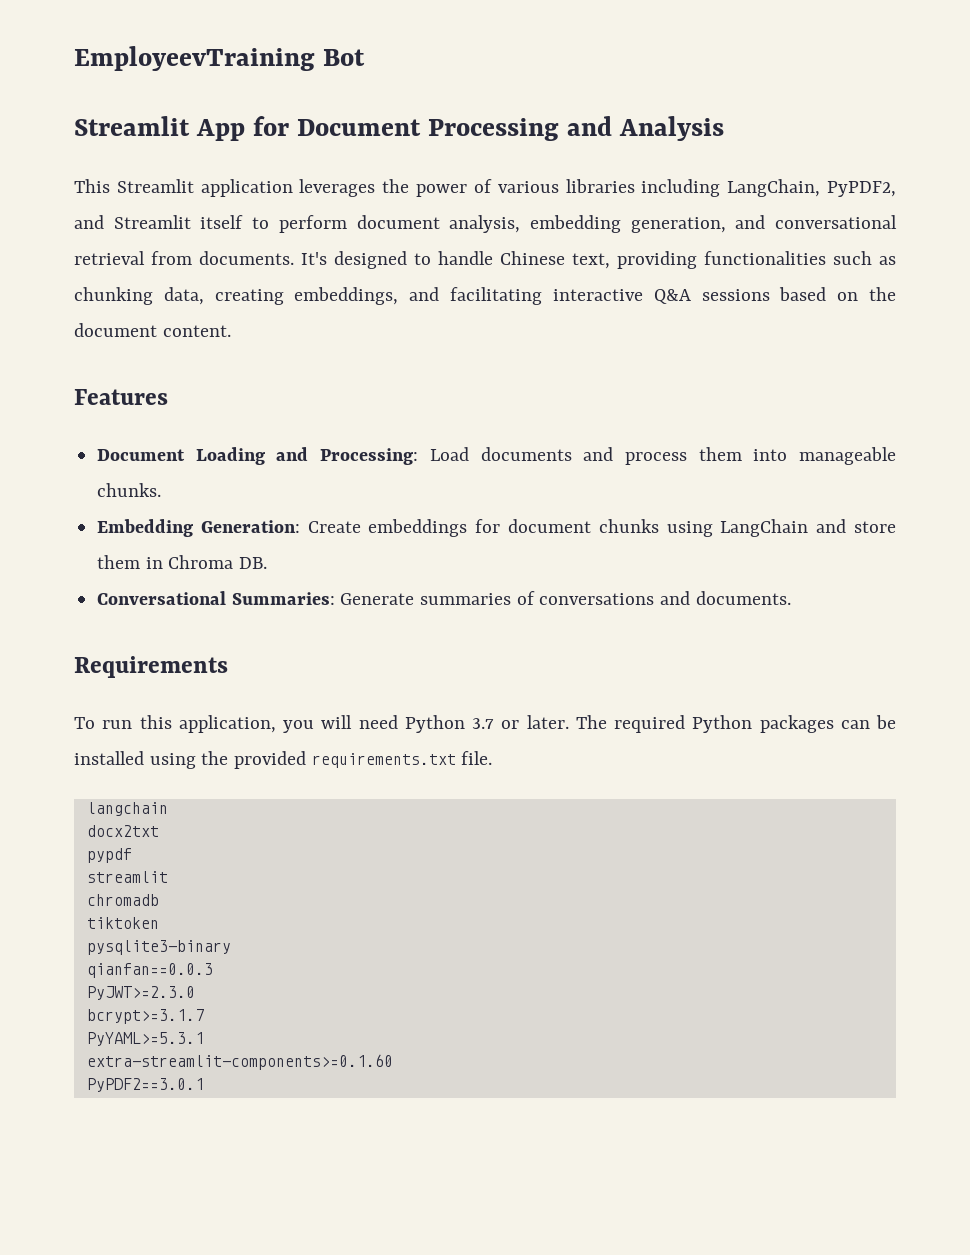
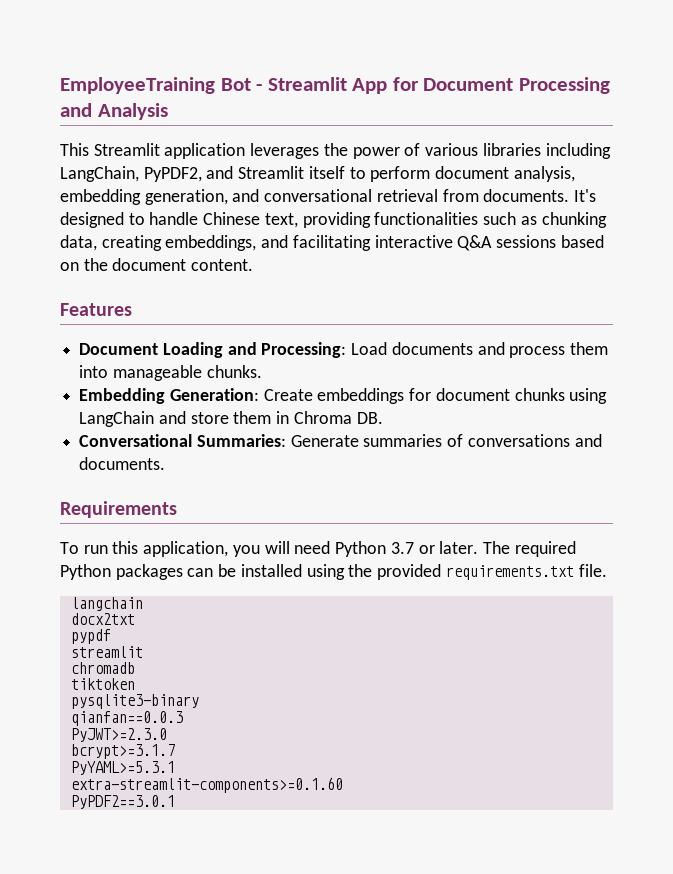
- EmployeevTraining Bot
- Streamlit App for Document Processing and Analysis
+ EmployeeTraining Bot - Streamlit App for Document Processing and Analysis

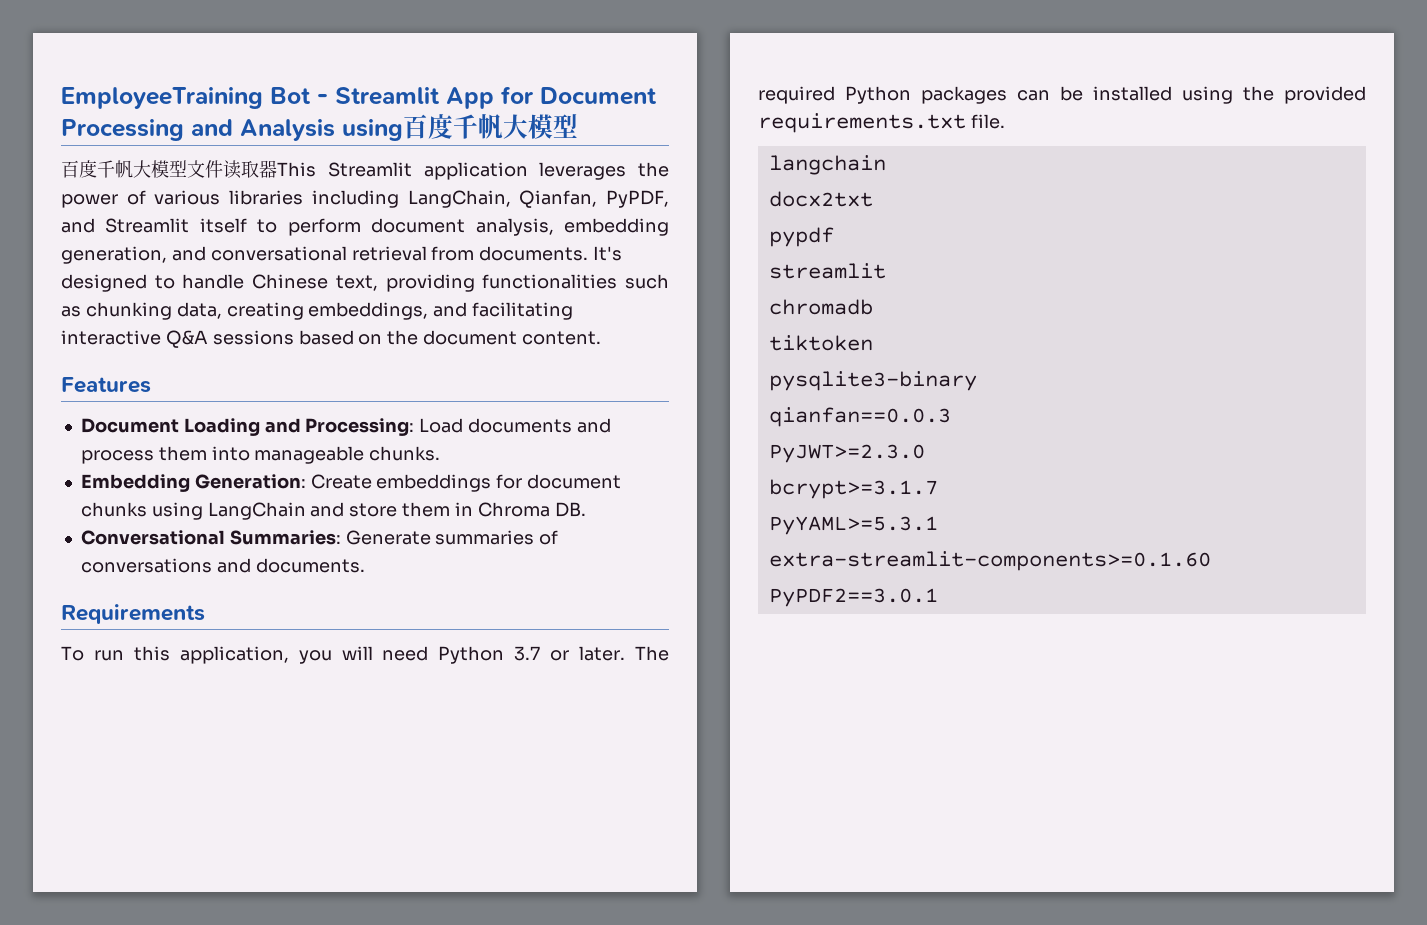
- EmployeeTraining Bot - Streamlit App for Document Processing and Analysis
- This Streamlit application leverages the power of various libraries including LangChain, PyPDF2, and Streamlit itself to perform document analysis, embedding generation, and conversational retrieval from documents.
+ EmployeeTraining Bot - Streamlit App for Document Processing and Analysis using百度千帆大模型
+ 百度千帆大模型文件读取器This Streamlit application leverages the power of various libraries including LangChain, Qianfan, PyPDF, and Streamlit itself to perform document analysis, embedding generation, and conversational retrieval from documents.

